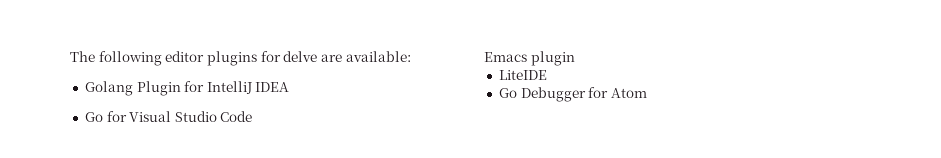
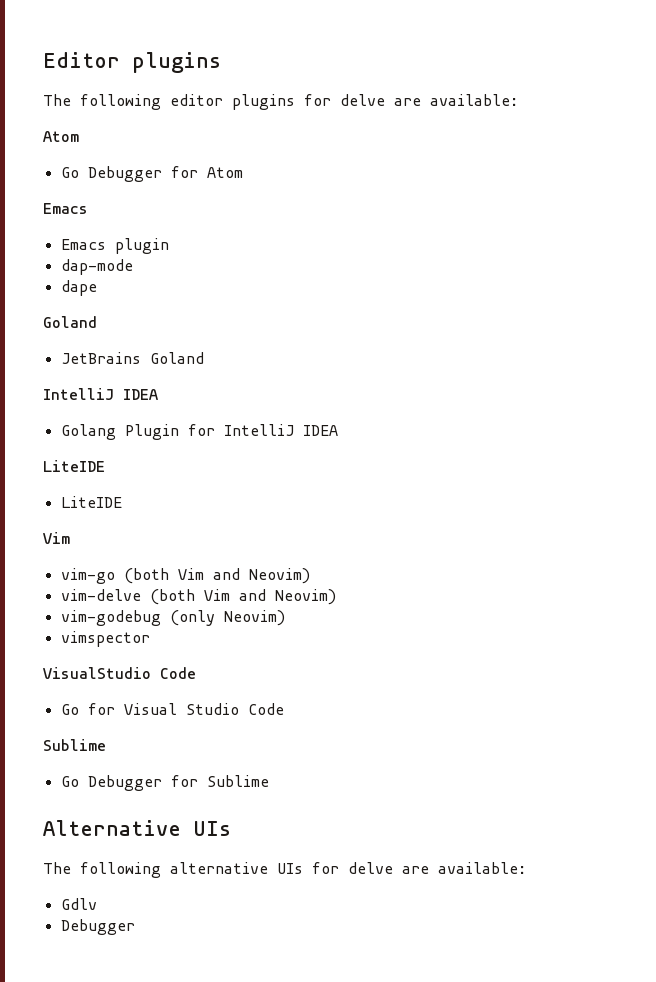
+ Editor plugins
  The following editor plugins for delve are available:
+ Atom
+ Go Debugger for Atom
+ Emacs
+ Emacs plugin
+ dap-mode
+ dape
+ Goland
+ JetBrains Goland
+ IntelliJ IDEA
  Golang Plugin for IntelliJ IDEA
+ LiteIDE
+ LiteIDE
+ Vim
+ vim-go (both Vim and Neovim)
+ vim-delve (both Vim and Neovim)
+ vim-godebug (only Neovim)
+ vimspector
+ VisualStudio Code
  Go for Visual Studio Code
- Emacs plugin
- LiteIDE
- Go Debugger for Atom
+ Sublime
+ Go Debugger for Sublime
+ Alternative UIs
+ The following alternative UIs for delve are available:
+ Gdlv
+ Debugger

